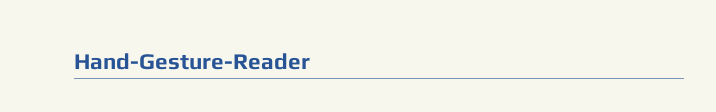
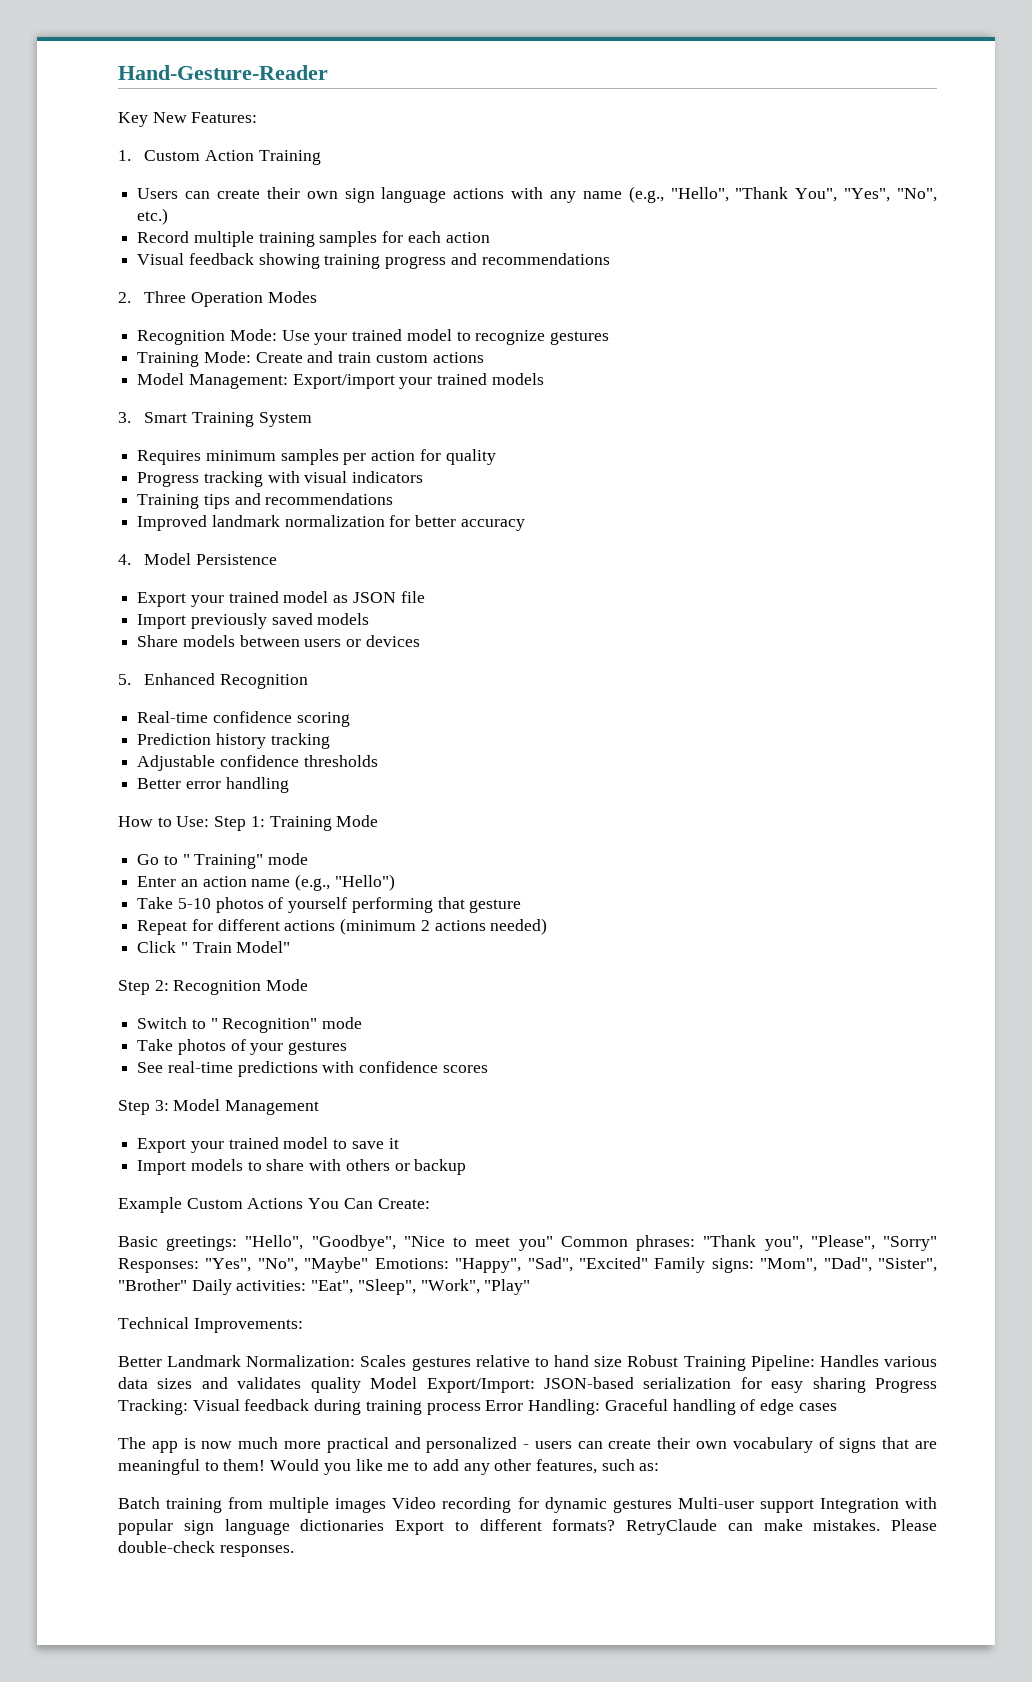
+ Key New Features:
+ 1. Custom Action Training
+ Users can create their own sign language actions with any name (e.g., "Hello", "Thank You", "Yes", "No", etc.)
+ Record multiple training samples for each action
+ Visual feedback showing training progress and recommendations
+ 2. Three Operation Modes
+ Recognition Mode: Use your trained model to recognize gestures
+ Training Mode: Create and train custom actions
+ Model Management: Export/import your trained models
+ 3. Smart Training System
+ Requires minimum samples per action for quality
+ Progress tracking with visual indicators
+ Training tips and recommendations
+ Improved landmark normalization for better accuracy
+ 4. Model Persistence
+ Export your trained model as JSON file
+ Import previously saved models
+ Share models between users or devices
+ 5. Enhanced Recognition
+ Real-time confidence scoring
+ Prediction history tracking
+ Adjustable confidence thresholds
+ Better error handling
+ How to Use: Step 1: Training Mode
+ Go to " Training" mode
+ Enter an action name (e.g., "Hello")
+ Take 5-10 photos of yourself performing that gesture
+ Repeat for different actions (minimum 2 actions needed)
+ Click " Train Model"
+ Step 2: Recognition Mode
+ Switch to " Recognition" mode
+ Take photos of your gestures
+ See real-time predictions with confidence scores
+ Step 3: Model Management
+ Export your trained model to save it
+ Import models to share with others or backup
+ Example Custom Actions You Can Create:
+ Basic greetings: "Hello", "Goodbye", "Nice to meet you" Common phrases: "Thank you", "Please", "Sorry" Responses: "Yes", "No", "Maybe" Emotions: "Happy", "Sad", "Excited" Family signs: "Mom", "Dad", "Sister", "Brother" Daily activities: "Eat", "Sleep", "Work", "Play"
+ Technical Improvements:
+ Better Landmark Normalization: Scales gestures relative to hand size Robust Training Pipeline: Handles various data sizes and validates quality Model Export/Import: JSON-based serialization for easy sharing Progress Tracking: Visual feedback during training process Error Handling: Graceful handling of edge cases
+ The app is now much more practical and personalized - users can create their own vocabulary of signs that are meaningful to them! Would you like me to add any other features, such as:
+ Batch training from multiple images Video recording for dynamic gestures Multi-user support Integration with popular sign language dictionaries Export to different formats? RetryClaude can make mistakes. Please double-check responses.

